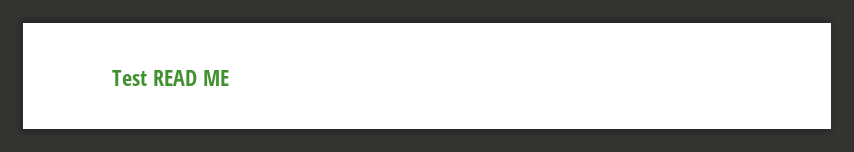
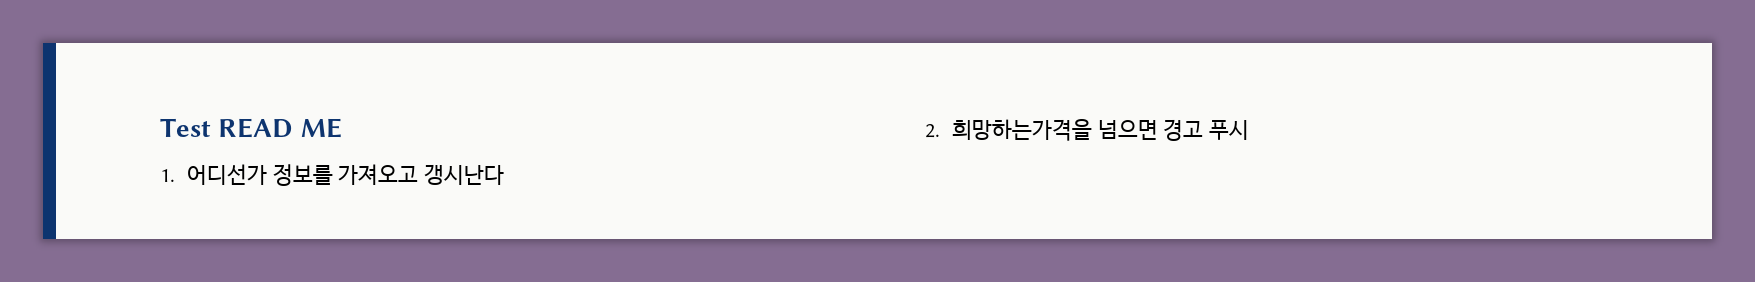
+ 1. 어디선가 정보를 가져오고 갱시난다
+ 2. 희망하는가격을 넘으면 경고 푸시

